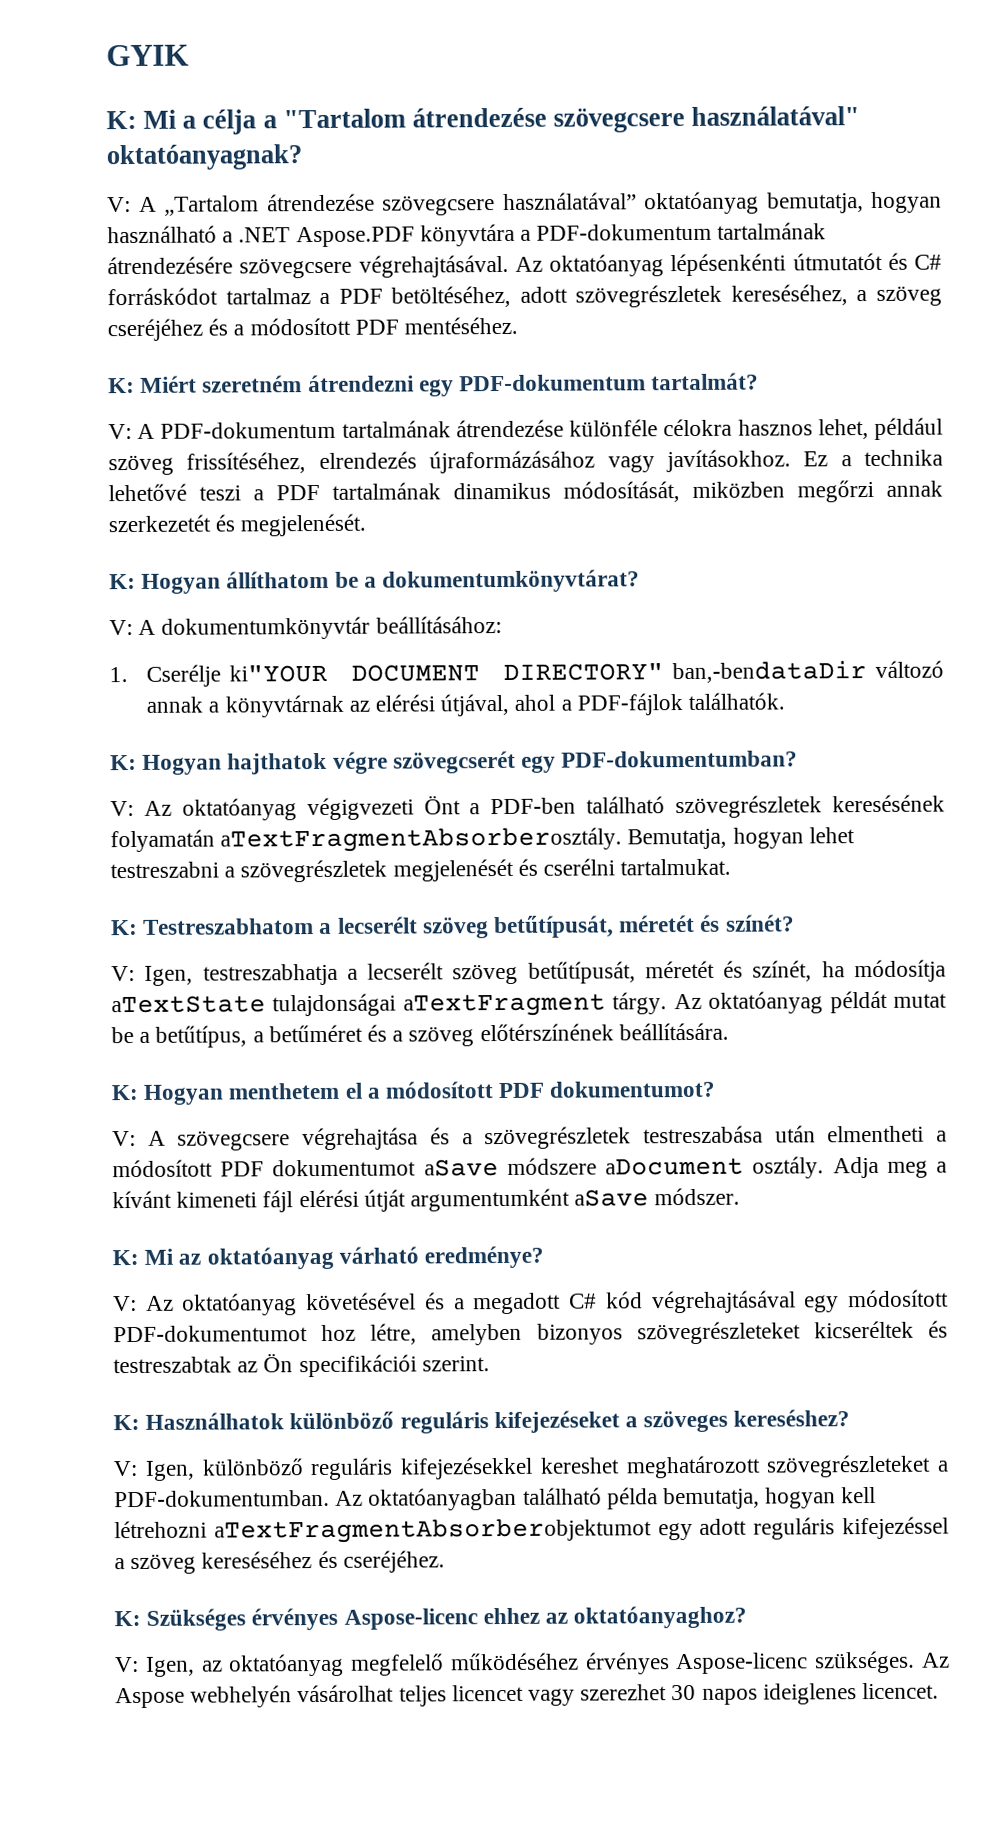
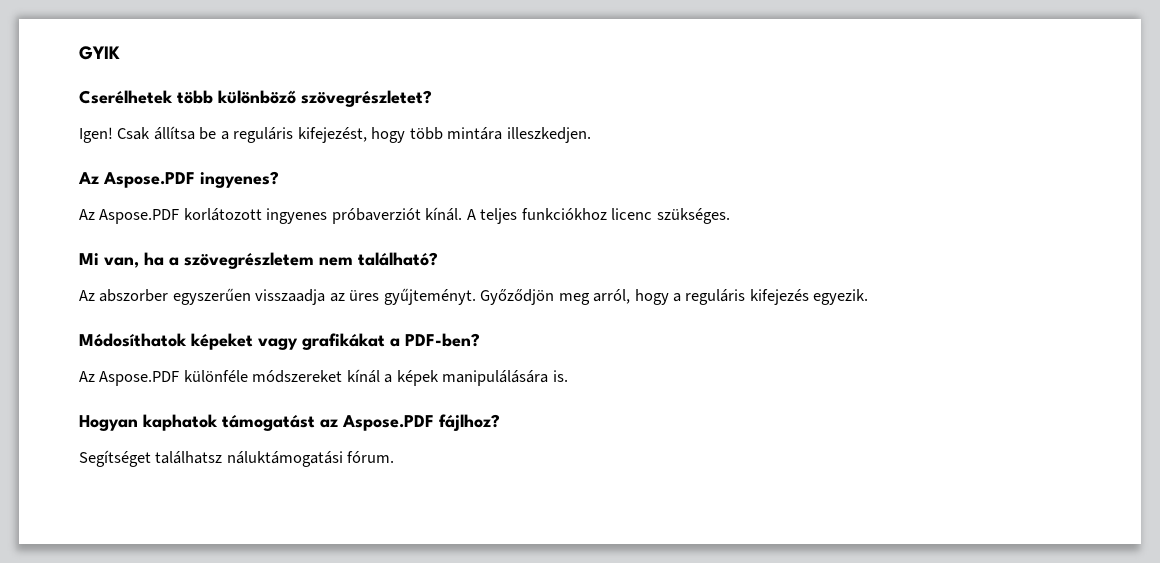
- K: Mi a célja a "Tartalom átrendezése szövegcsere használatával" oktatóanyagnak?
- V: A „Tartalom átrendezése szövegcsere használatával” oktatóanyag bemutatja, hogyan használható a .NET Aspose.PDF könyvtára a PDF-dokumentum tartalmának átrendezésére szövegcsere végrehajtásával. Az oktatóanyag lépésenkénti útmutatót és C# forráskódot tartalmaz a PDF betöltéséhez, adott szövegrészletek kereséséhez, a szöveg cseréjéhez és a módosított PDF mentéséhez.
- K: Miért szeretném átrendezni egy PDF-dokumentum tartalmát?
- V: A PDF-dokumentum tartalmának átrendezése különféle célokra hasznos lehet, például szöveg frissítéséhez, elrendezés újraformázásához vagy javításokhoz. Ez a technika lehetővé teszi a PDF tartalmának dinamikus módosítását, miközben megőrzi annak szerkezetét és megjelenését.
- K: Hogyan állíthatom be a dokumentumkönyvtárat?
- V: A dokumentumkönyvtár beállításához:
- 1. Cserélje ki"YOUR DOCUMENT DIRECTORY" ban,-bendataDir változó annak a könyvtárnak az elérési útjával, ahol a PDF-fájlok találhatók.
- K: Hogyan hajthatok végre szövegcserét egy PDF-dokumentumban?
- V: Az oktatóanyag végigvezeti Önt a PDF-ben található szövegrészletek keresésének folyamatán aTextFragmentAbsorberosztály. Bemutatja, hogyan lehet testreszabni a szövegrészletek megjelenését és cserélni tartalmukat.
- K: Testreszabhatom a lecserélt szöveg betűtípusát, méretét és színét?
- V: Igen, testreszabhatja a lecserélt szöveg betűtípusát, méretét és színét, ha módosítja aTextState tulajdonságai aTextFragment tárgy. Az oktatóanyag példát mutat be a betűtípus, a betűméret és a szöveg előtérszínének beállítására.
- K: Hogyan menthetem el a módosított PDF dokumentumot?
- V: A szövegcsere végrehajtása és a szövegrészletek testreszabása után elmentheti a módosított PDF dokumentumot aSave módszere aDocument osztály. Adja meg a kívánt kimeneti fájl elérési útját argumentumként aSave módszer.
- K: Mi az oktatóanyag várható eredménye?
- V: Az oktatóanyag követésével és a megadott C# kód végrehajtásával egy módosított PDF-dokumentumot hoz létre, amelyben bizonyos szövegrészleteket kicseréltek és testreszabtak az Ön specifikációi szerint.
- K: Használhatok különböző reguláris kifejezéseket a szöveges kereséshez?
- V: Igen, különböző reguláris kifejezésekkel kereshet meghatározott szövegrészleteket a PDF-dokumentumban. Az oktatóanyagban található példa bemutatja, hogyan kell létrehozni aTextFragmentAbsorberobjektumot egy adott reguláris kifejezéssel a szöveg kereséséhez és cseréjéhez.
- K: Szükséges érvényes Aspose-licenc ehhez az oktatóanyaghoz?
- V: Igen, az oktatóanyag megfelelő működéséhez érvényes Aspose-licenc szükséges. Az Aspose webhelyén vásárolhat teljes licencet vagy szerezhet 30 napos ideiglenes licencet.
+ Cserélhetek több különböző szövegrészletet?
+ Igen! Csak állítsa be a reguláris kifejezést, hogy több mintára illeszkedjen.
+ Az Aspose.PDF ingyenes?
+ Az Aspose.PDF korlátozott ingyenes próbaverziót kínál. A teljes funkciókhoz licenc szükséges.
+ Mi van, ha a szövegrészletem nem található?
+ Az abszorber egyszerűen visszaadja az üres gyűjteményt. Győződjön meg arról, hogy a reguláris kifejezés egyezik.
+ Módosíthatok képeket vagy grafikákat a PDF-ben?
+ Az Aspose.PDF különféle módszereket kínál a képek manipulálására is.
+ Hogyan kaphatok támogatást az Aspose.PDF fájlhoz?
+ Segítséget találhatsz náluktámogatási fórum.

